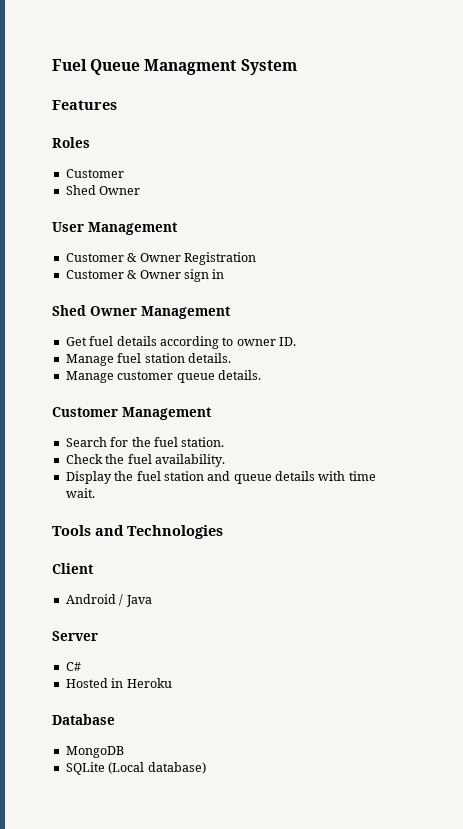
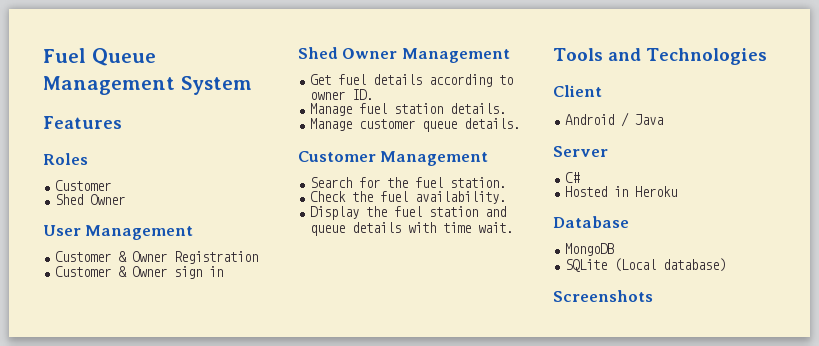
- Fuel Queue Managment System
+ Fuel Queue Management System
+ Screenshots

